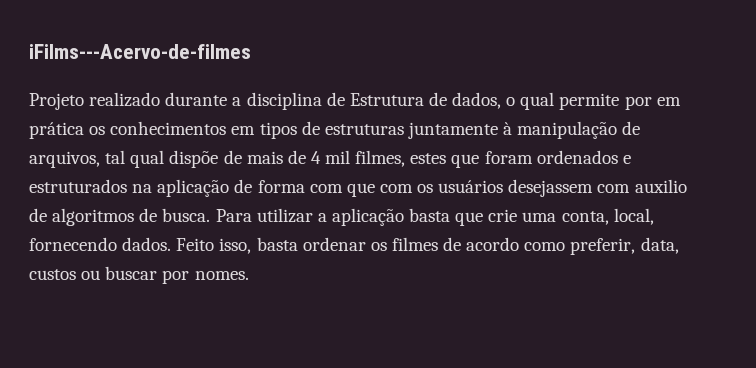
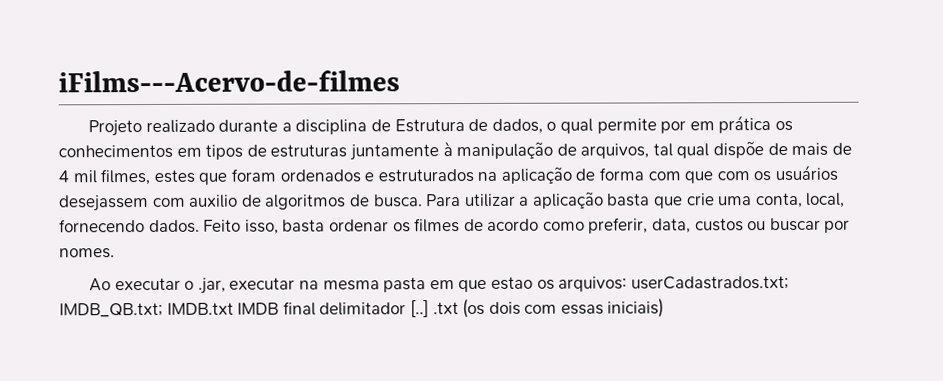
+ Ao executar o .jar, executar na mesma pasta em que estao os arquivos: userCadastrados.txt; IMDB_QB.txt; IMDB.txt IMDB final delimitador [..] .txt (os dois com essas iniciais)

